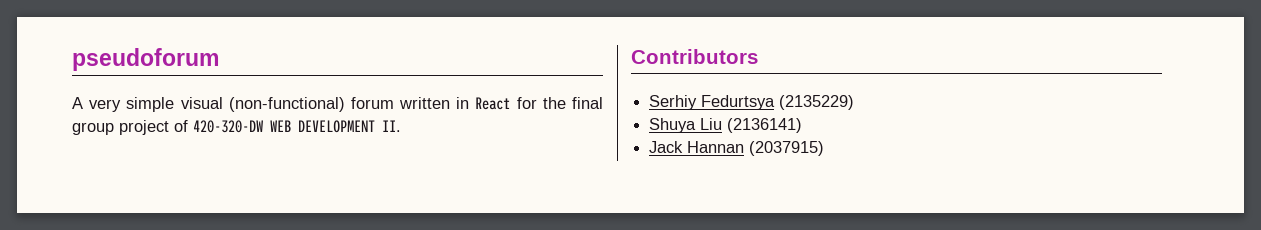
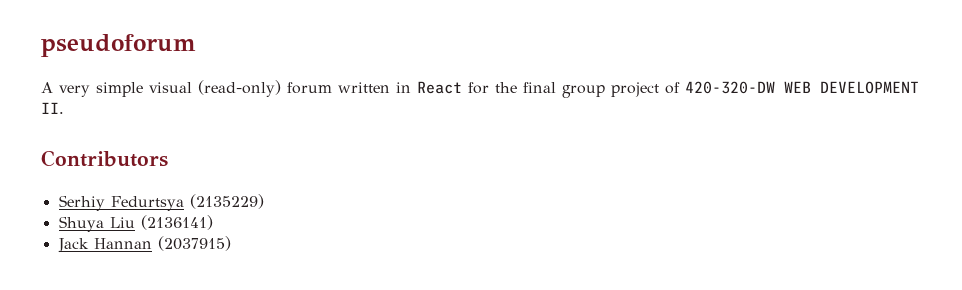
- A very simple visual (non-functional) forum written in React for the final group project of 420-320-DW WEB DEVELOPMENT II.
+ A very simple visual (read-only) forum written in React for the final group project of 420-320-DW WEB DEVELOPMENT II.

